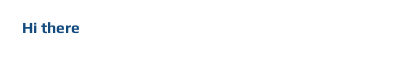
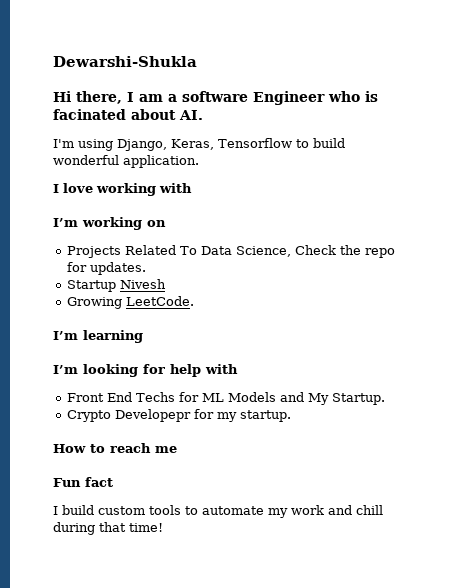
- Hi there
+ Dewarshi-Shukla
+ Hi there, I am a software Engineer who is facinated about AI.
+ I'm using Django, Keras, Tensorflow to build wonderful application.
+ I love working with
+ I’m working on
+ Projects Related To Data Science, Check the repo for updates.
+ Startup Nivesh
+ Growing LeetCode.
+ I’m learning
+ I’m looking for help with
+ Front End Techs for ML Models and My Startup.
+ Crypto Developepr for my startup.
+ How to reach me
+ Fun fact
+ I build custom tools to automate my work and chill during that time!

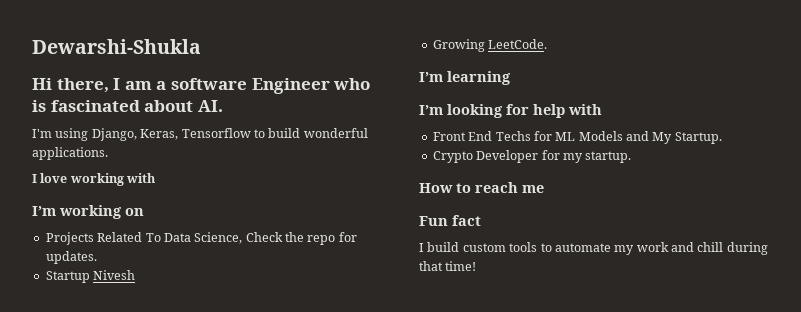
- Hi there, I am a software Engineer who is facinated about AI.
+ Hi there, I am a software Engineer who is fascinated about AI.
- I'm using Django, Keras, Tensorflow to build wonderful application.
+ I'm using Django, Keras, Tensorflow to build wonderful applications.
- Crypto Developepr for my startup.
+ Crypto Developer for my startup.

